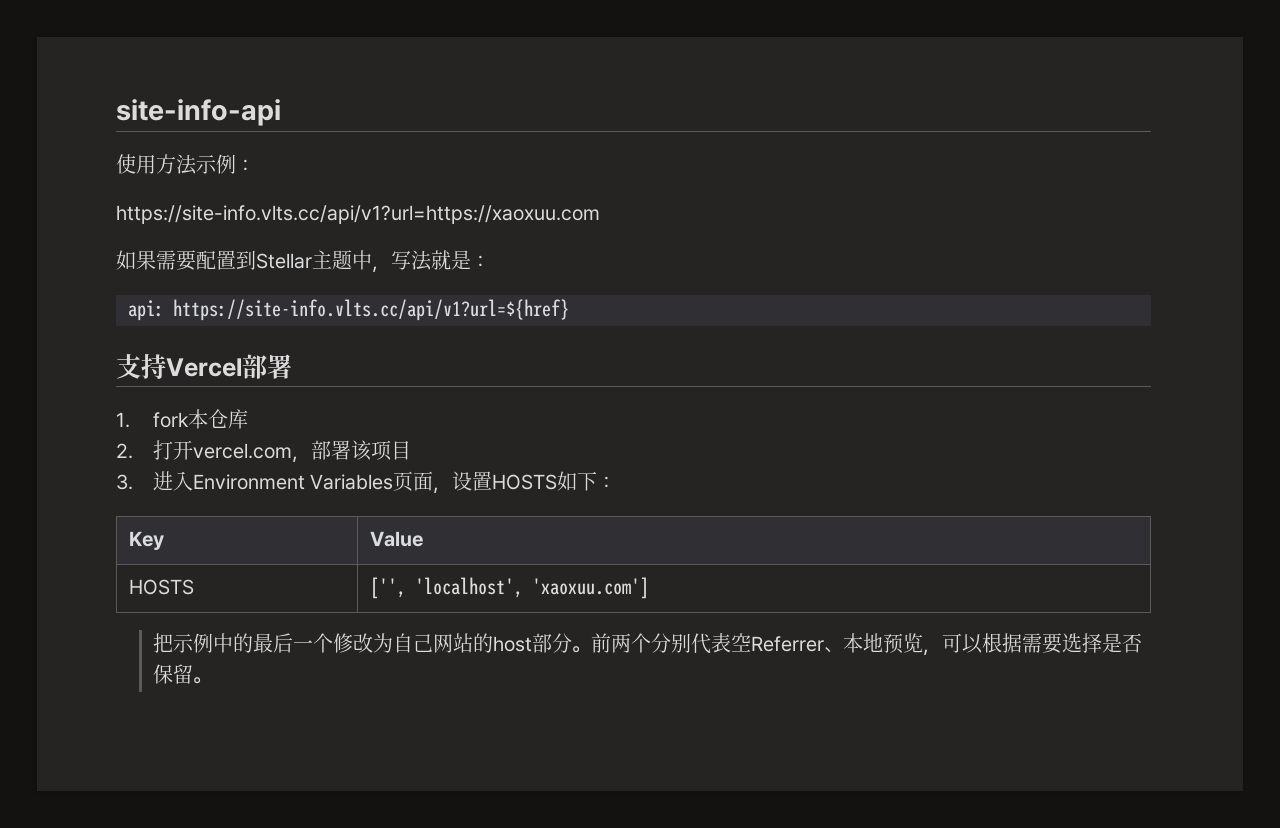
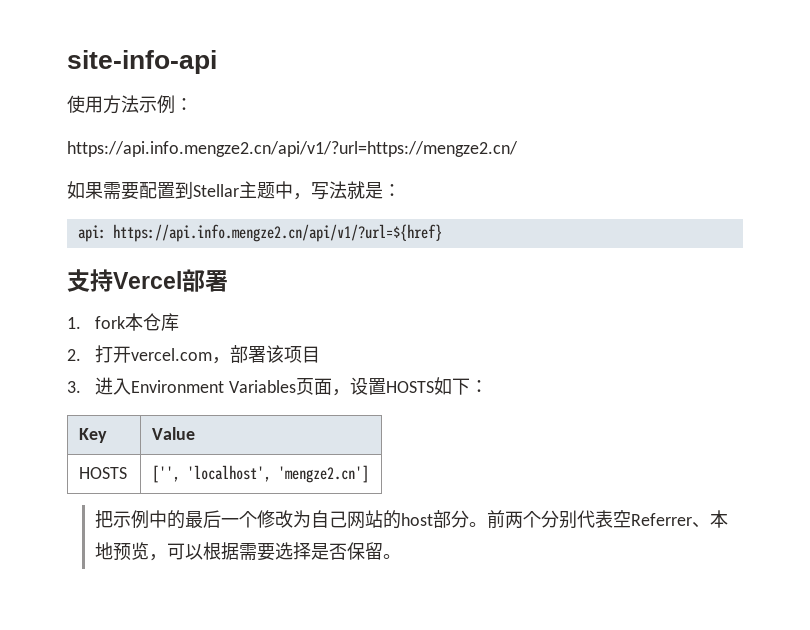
- https://site-info.vlts.cc/api/v1?url=https://xaoxuu.com
+ https://api.info.mengze2.cn/api/v1/?url=https://mengze2.cn/
- api: https://site-info.vlts.cc/api/v1?url=${href}
+ api: https://api.info.mengze2.cn/api/v1/?url=${href}
- HOSTS | ['', 'localhost', 'xaoxuu.com']
+ HOSTS | ['', 'localhost', 'mengze2.cn']

